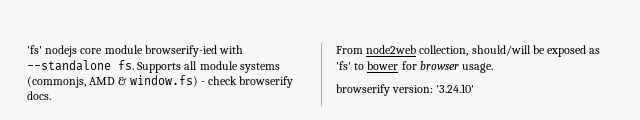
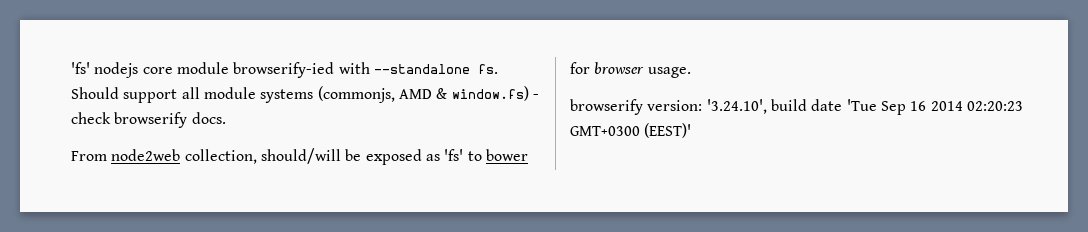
- Supports all module systems (commonjs, AMD & window.fs) - check browserify docs.
+ Should support all module systems (commonjs, AMD & window.fs) - check browserify docs.
- browserify version: '3.24.10'
+ browserify version: '3.24.10', build date 'Tue Sep 16 2014 02:20:23 GMT+0300 (EEST)'

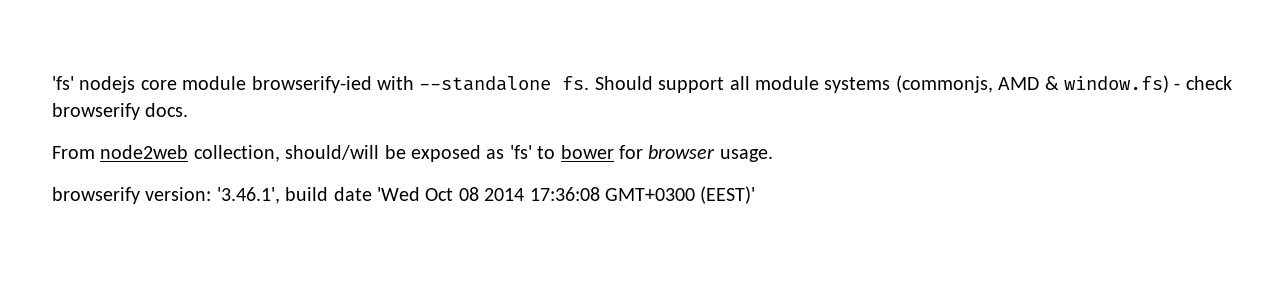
- browserify version: '3.24.10', build date 'Tue Sep 16 2014 02:20:23 GMT+0300 (EEST)'
+ browserify version: '3.46.1', build date 'Wed Oct 08 2014 17:36:08 GMT+0300 (EEST)'

